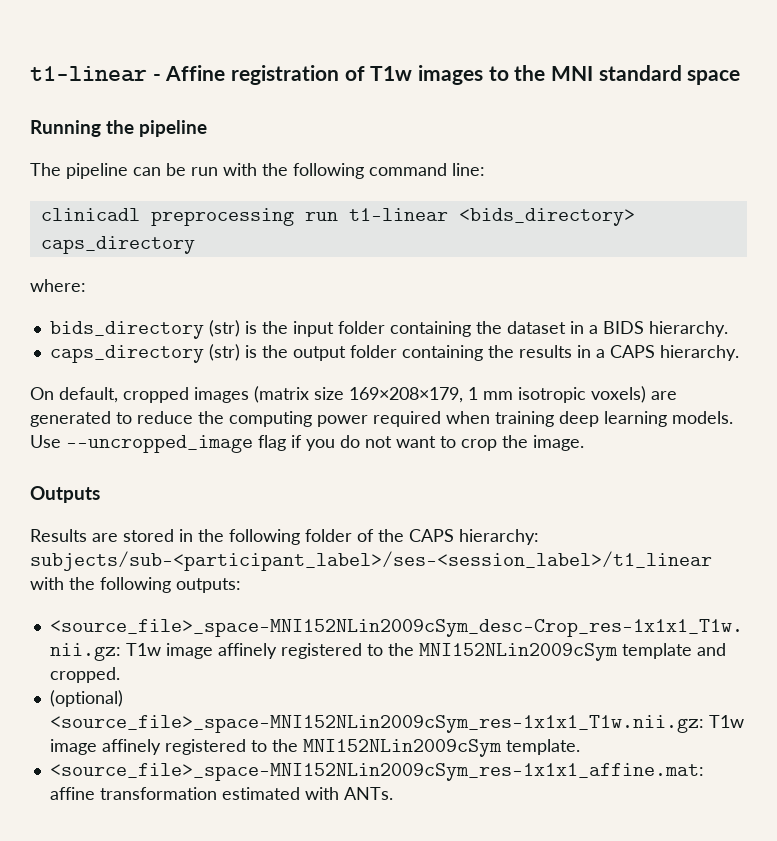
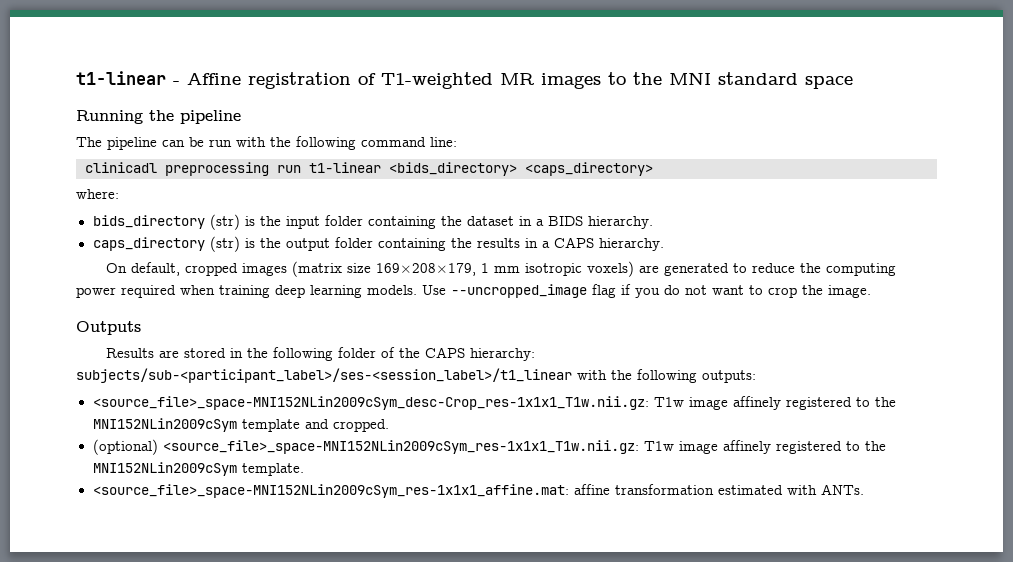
- t1-linear - Affine registration of T1w images to the MNI standard space
+ t1-linear - Affine registration of T1-weighted MR images to the MNI standard space
- clinicadl preprocessing run t1-linear <bids_directory> caps_directory
+ clinicadl preprocessing run t1-linear <bids_directory> <caps_directory>

